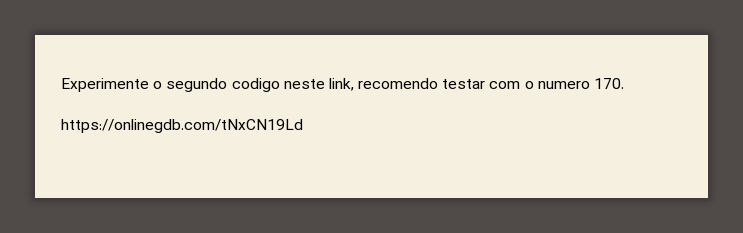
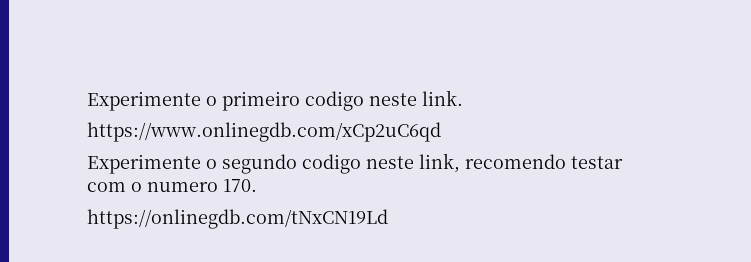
+ Experimente o primeiro codigo neste link.
+ https://www.onlinegdb.com/xCp2uC6qd

